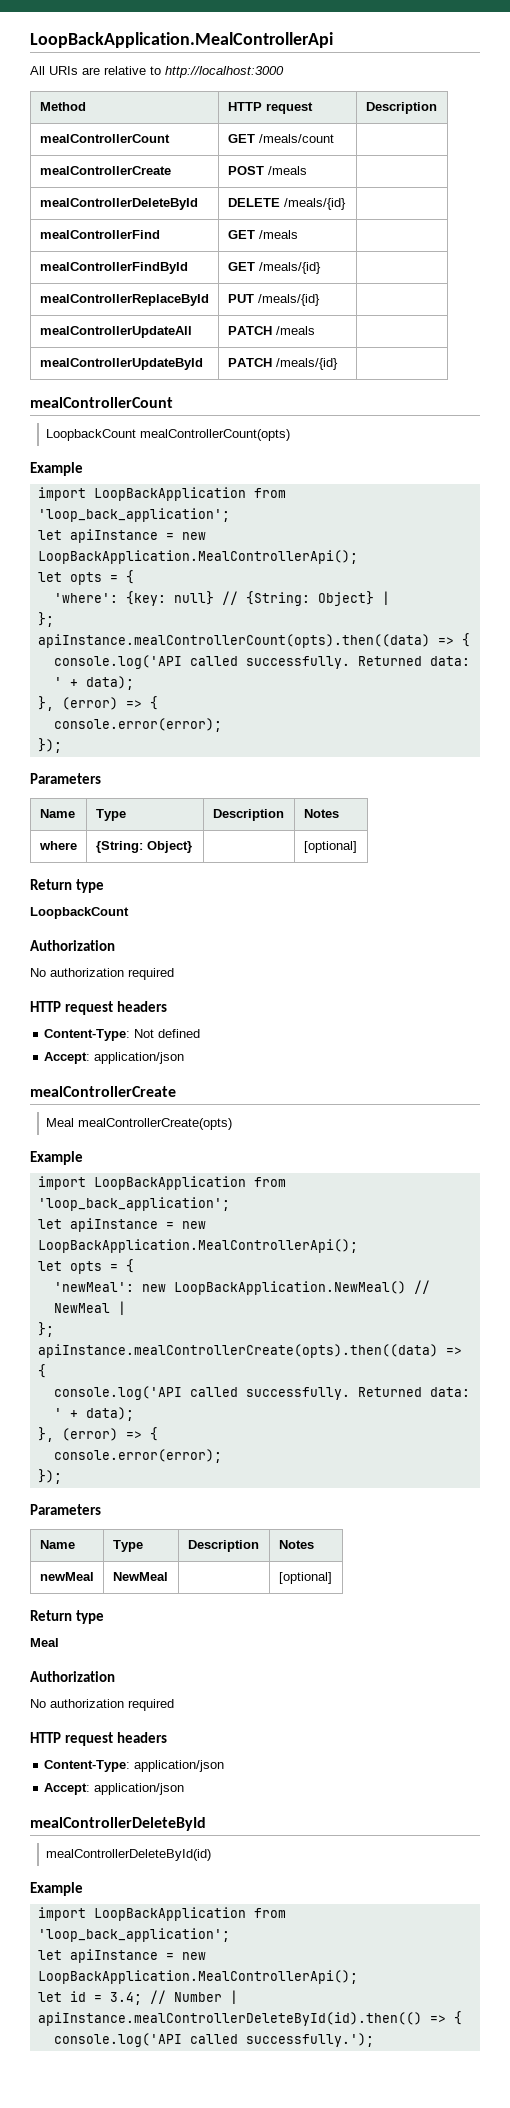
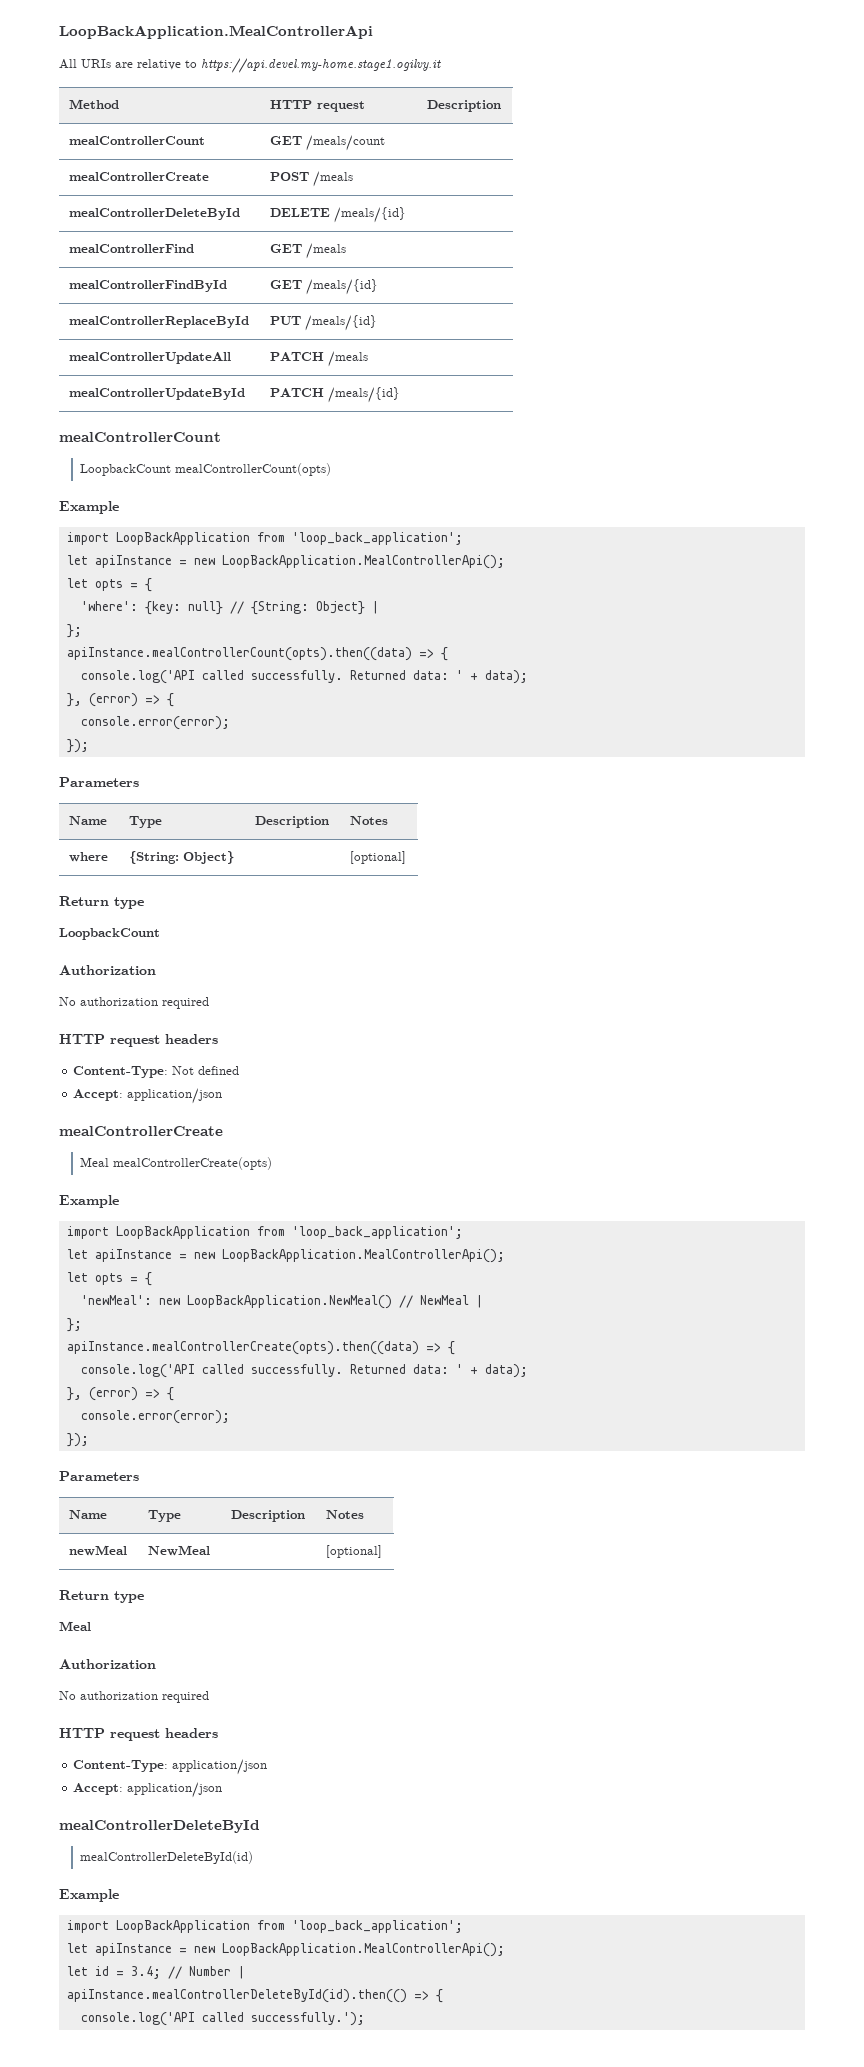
- All URIs are relative to http://localhost:3000
+ All URIs are relative to https://api.devel.my-home.stage1.ogilvy.it

